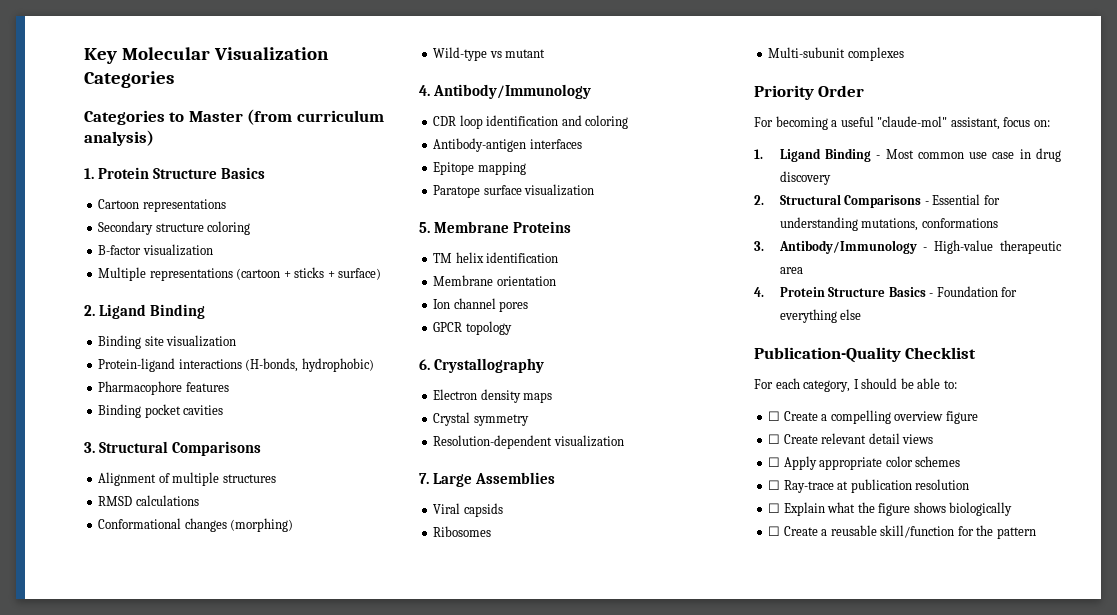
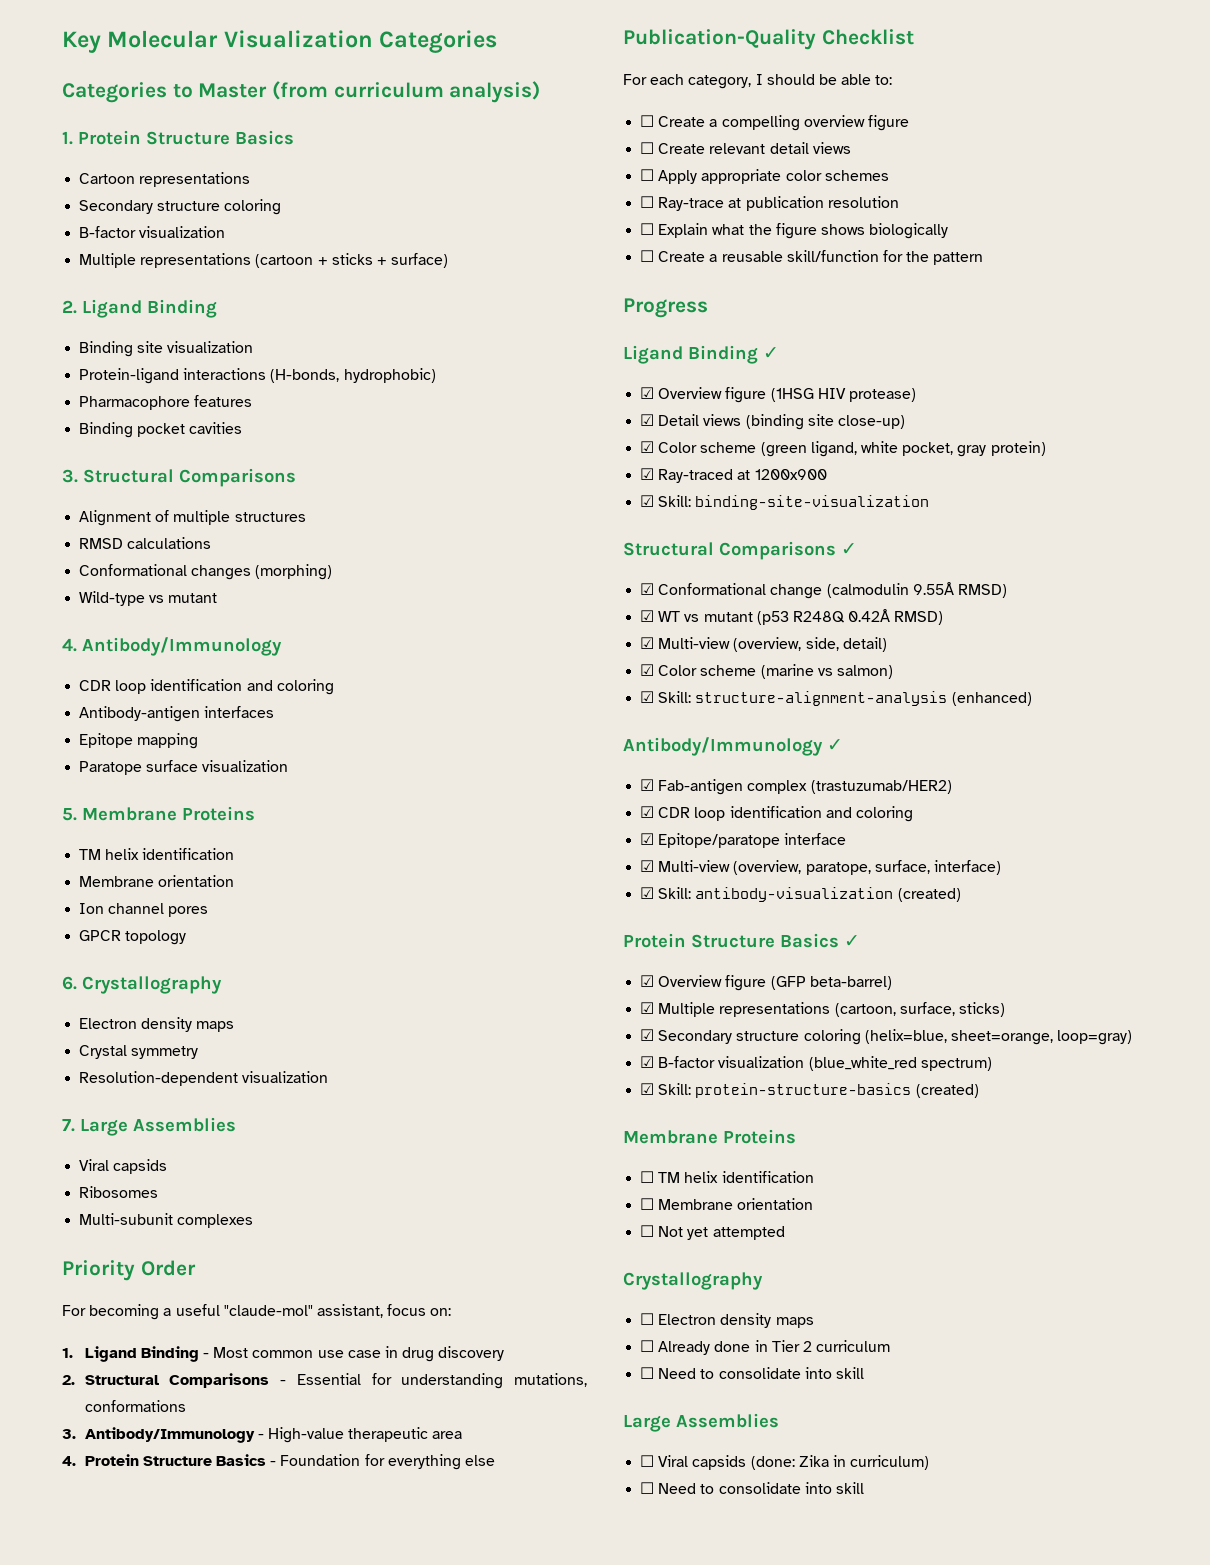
+ Progress
+ Ligand Binding ✓
+ ☑ Overview figure (1HSG HIV protease)
+ ☑ Detail views (binding site close-up)
+ ☑ Color scheme (green ligand, white pocket, gray protein)
+ ☑ Ray-traced at 1200x900
+ ☑ Skill: binding-site-visualization
+ Structural Comparisons ✓
+ ☑ Conformational change (calmodulin 9.55Å RMSD)
+ ☑ WT vs mutant (p53 R248Q 0.42Å RMSD)
+ ☑ Multi-view (overview, side, detail)
+ ☑ Color scheme (marine vs salmon)
+ ☑ Skill: structure-alignment-analysis (enhanced)
+ Antibody/Immunology ✓
+ ☑ Fab-antigen complex (trastuzumab/HER2)
+ ☑ CDR loop identification and coloring
+ ☑ Epitope/paratope interface
+ ☑ Multi-view (overview, paratope, surface, interface)
+ ☑ Skill: antibody-visualization (created)
+ Protein Structure Basics ✓
+ ☑ Overview figure (GFP beta-barrel)
+ ☑ Multiple representations (cartoon, surface, sticks)
+ ☑ Secondary structure coloring (helix=blue, sheet=orange, loop=gray)
+ ☑ B-factor visualization (blue_white_red spectrum)
+ ☑ Skill: protein-structure-basics (created)
+ Membrane Proteins
+ ☐ TM helix identification
+ ☐ Membrane orientation
+ ☐ Not yet attempted
+ Crystallography
+ ☐ Electron density maps
+ ☐ Already done in Tier 2 curriculum
+ ☐ Need to consolidate into skill
+ Large Assemblies
+ ☐ Viral capsids (done: Zika in curriculum)
+ ☐ Need to consolidate into skill

